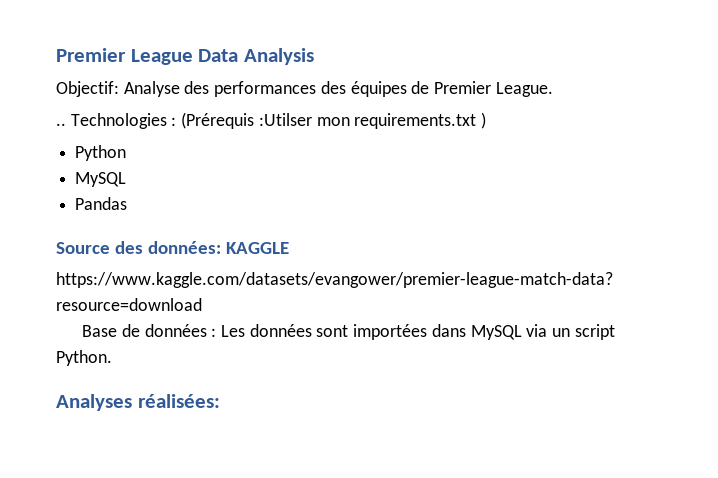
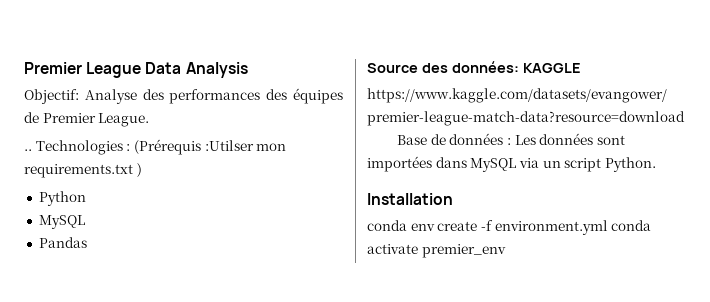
- Analyses réalisées:
+ Installation
+ conda env create -f environment.yml conda activate premier_env

